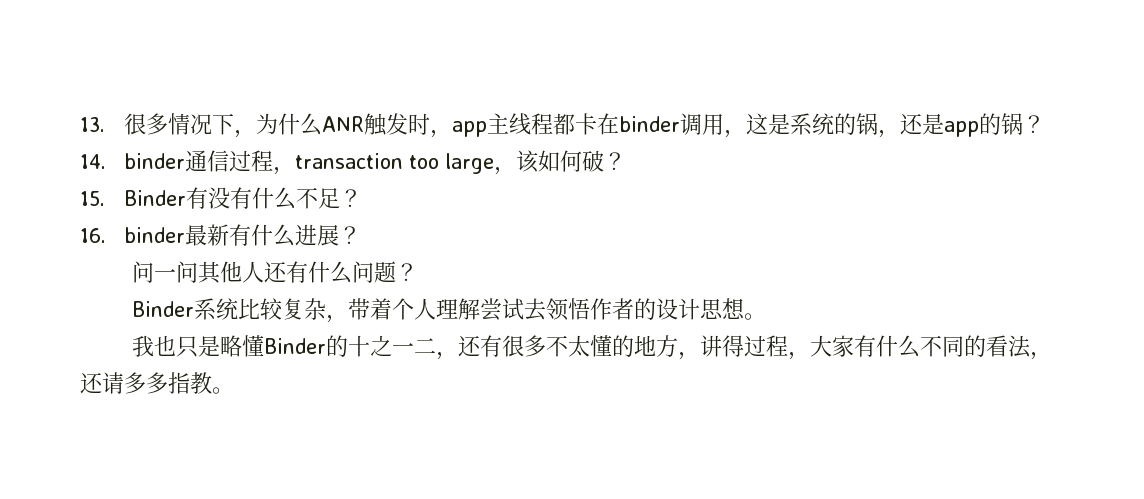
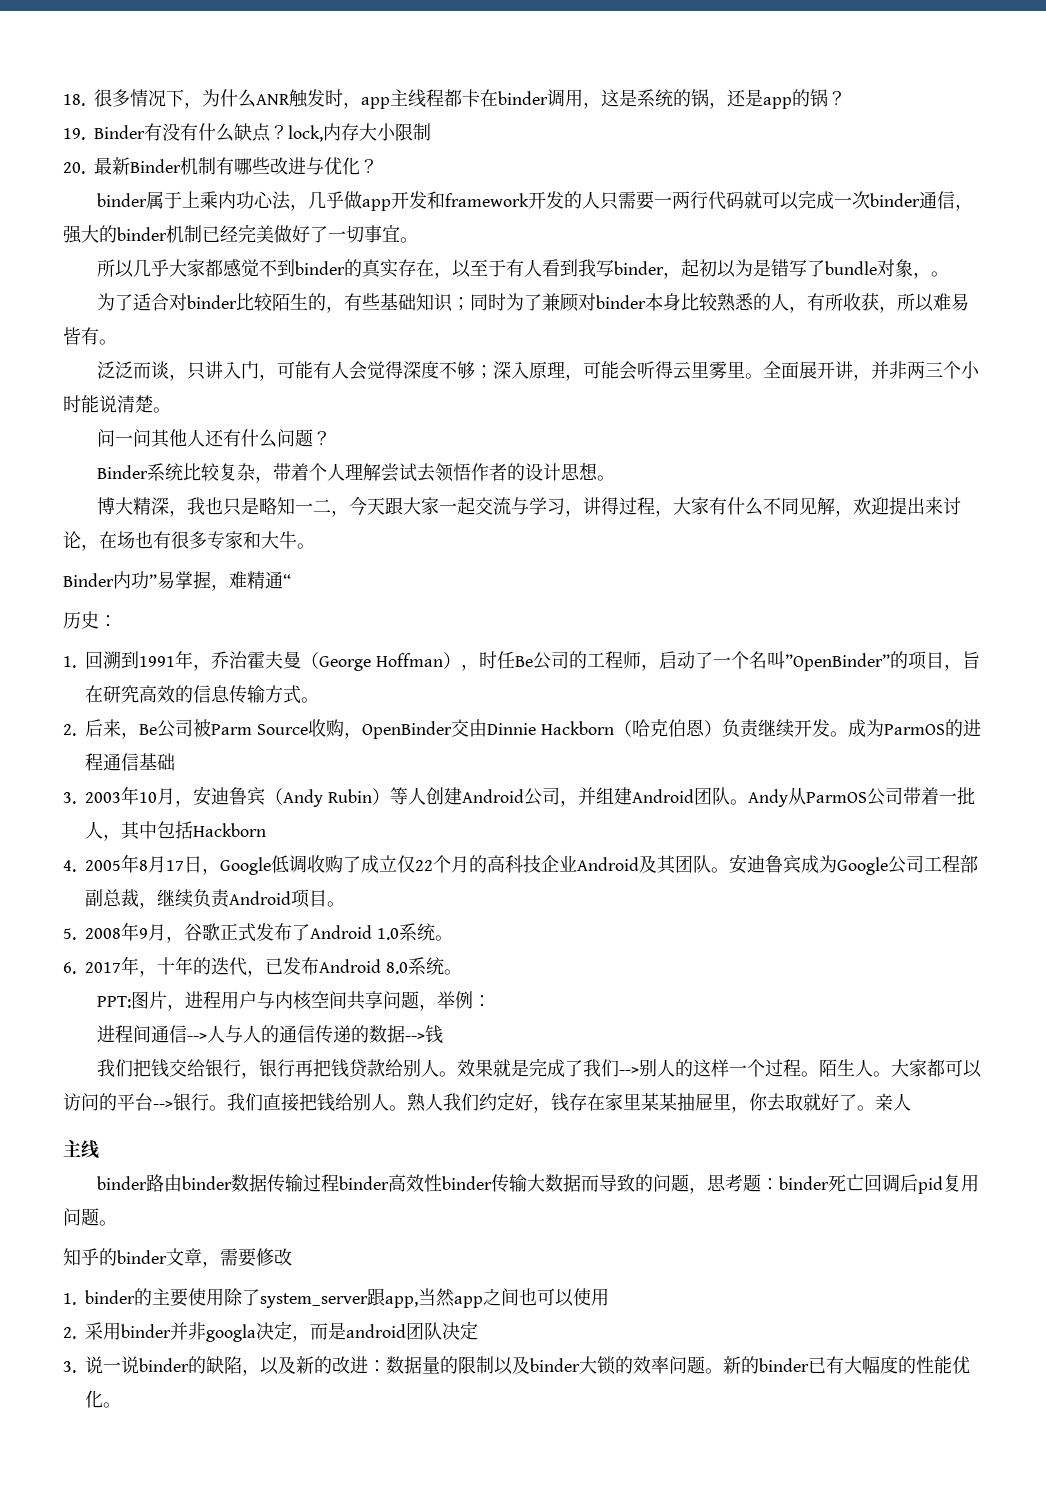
- 13.很多情况下，为什么ANR触发时，app主线程都卡在binder调用，这是系统的锅，还是app的锅？
+ 18.很多情况下，为什么ANR触发时，app主线程都卡在binder调用，这是系统的锅，还是app的锅？
- 14. binder通信过程，transaction too large，该如何破？
- 15. Binder有没有什么不足？
- 16. binder最新有什么进展？
+ 19. Binder有没有什么缺点？lock,内存大小限制
+ 20.最新Binder机制有哪些改进与优化？
+ binder属于上乘内功心法，几乎做app开发和framework开发的人只需要一两行代码就可以完成一次binder通信，强大的binder机制已经完美做好了一切事宜。
+ 所以几乎大家都感觉不到binder的真实存在，以至于有人看到我写binder，起初以为是错写了bundle对象，。
+ 为了适合对binder比较陌生的，有些基础知识；同时为了兼顾对binder本身比较熟悉的人，有所收获，所以难易皆有。
+ 泛泛而谈，只讲入门，可能有人会觉得深度不够；深入原理，可能会听得云里雾里。全面展开讲，并非两三个小时能说清楚。
- 我也只是略懂Binder的十之一二，还有很多不太懂的地方，讲得过程，大家有什么不同的看法，还请多多指教。
+ 博大精深，我也只是略知一二，今天跟大家一起交流与学习，讲得过程，大家有什么不同见解，欢迎提出来讨论，在场也有很多专家和大牛。
+ Binder内功”易掌握，难精通“
+ 历史：
+ 1.回溯到1991年，乔治霍夫曼（George Hoffman），时任Be公司的工程师，启动了一个名叫”OpenBinder”的项目，旨在研究高效的信息传输方式。
+ 2.后来，Be公司被Parm Source收购，OpenBinder交由Dinnie Hackborn（哈克伯恩）负责继续开发。成为ParmOS的进程通信基础
+ 3. 2003年10月，安迪鲁宾（Andy Rubin）等人创建Android公司，并组建Android团队。Andy从ParmOS公司带着一批人，其中包括Hackborn
+ 4. 2005年8月17日，Google低调收购了成立仅22个月的高科技企业Android及其团队。安迪鲁宾成为Google公司工程部副总裁，继续负责Android项目。
+ 5. 2008年9月，谷歌正式发布了Android 1.0系统。
+ 6. 2017年，十年的迭代，已发布Android 8.0系统。
+ PPT:图片，进程用户与内核空间共享问题，举例：
+ 进程间通信-->人与人的通信传递的数据-->钱
+ 我们把钱交给银行，银行再把钱贷款给别人。效果就是完成了我们-->别人的这样一个过程。陌生人。大家都可以访问的平台-->银行。我们直接把钱给别人。熟人我们约定好，钱存在家里某某抽屉里，你去取就好了。亲人
+ 主线
+ binder路由binder数据传输过程binder高效性binder传输大数据而导致的问题，思考题：binder死亡回调后pid复用问题。
+ 知乎的binder文章，需要修改
+ 1. binder的主要使用除了system_server跟app,当然app之间也可以使用
+ 2.采用binder并非googla决定，而是android团队决定
+ 3.说一说binder的缺陷，以及新的改进：数据量的限制以及binder大锁的效率问题。新的binder已有大幅度的性能优化。

